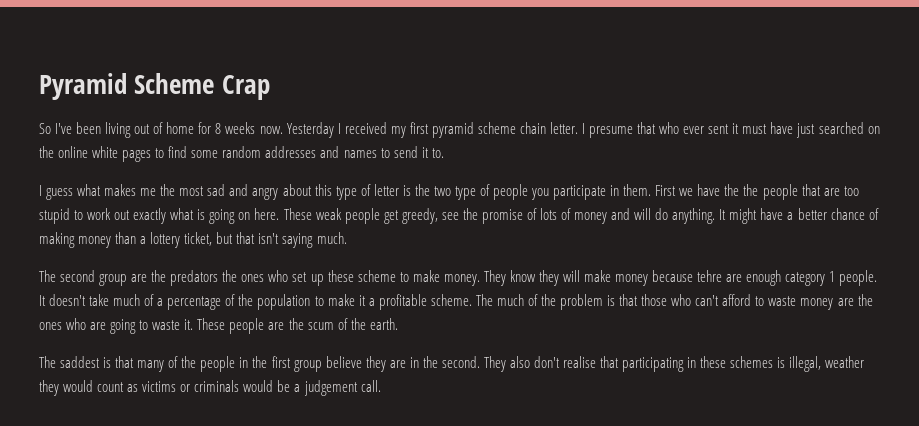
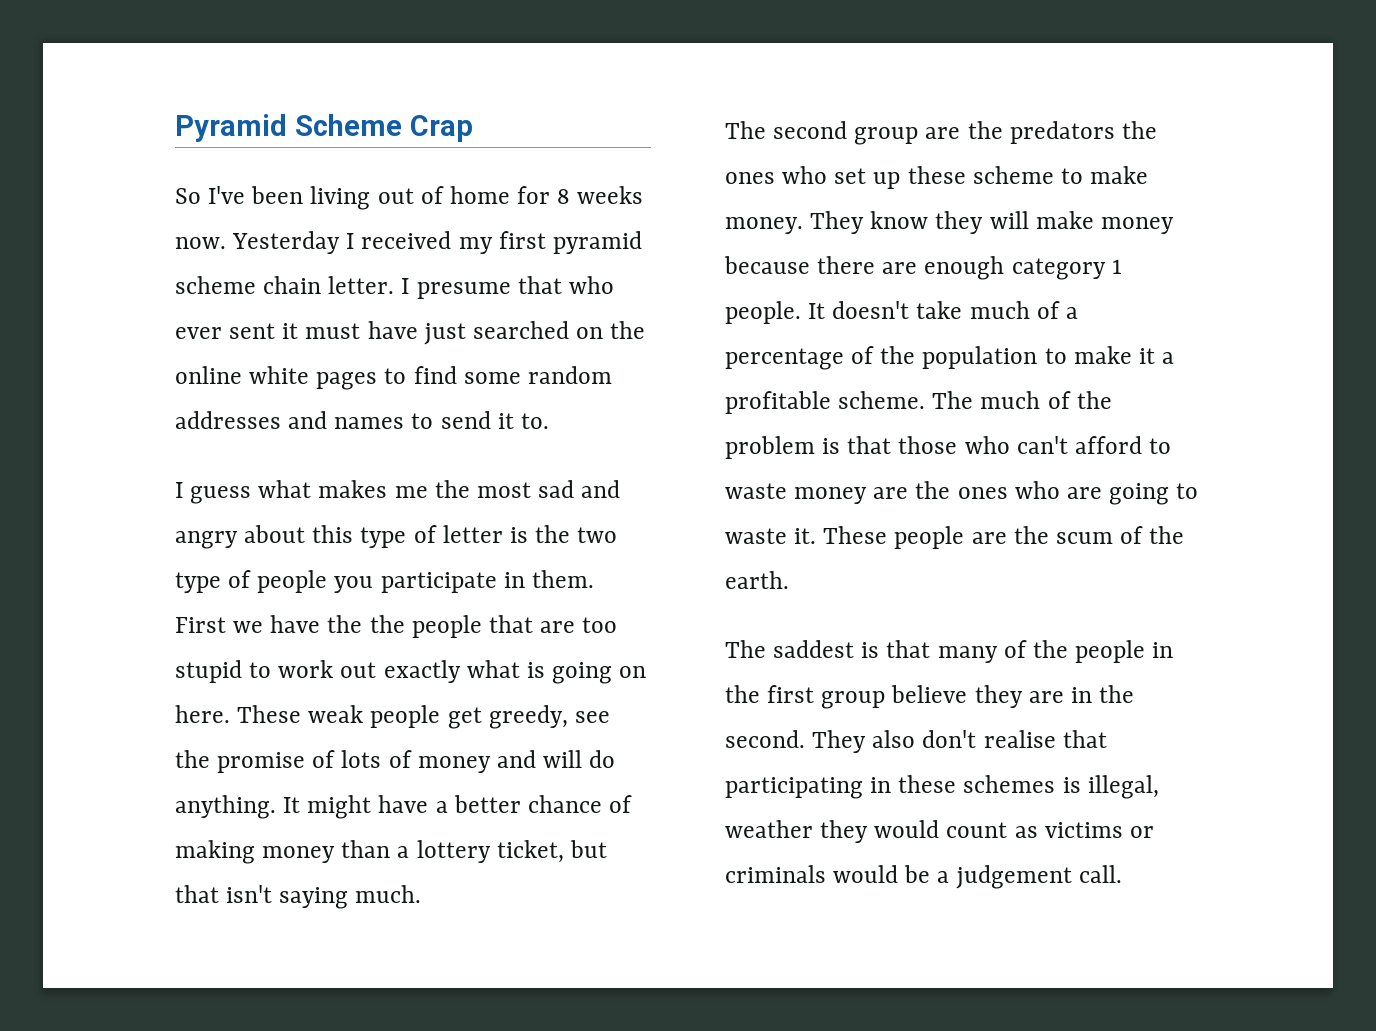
- They know they will make money because tehre are enough category 1 people.
+ They know they will make money because there are enough category 1 people.

